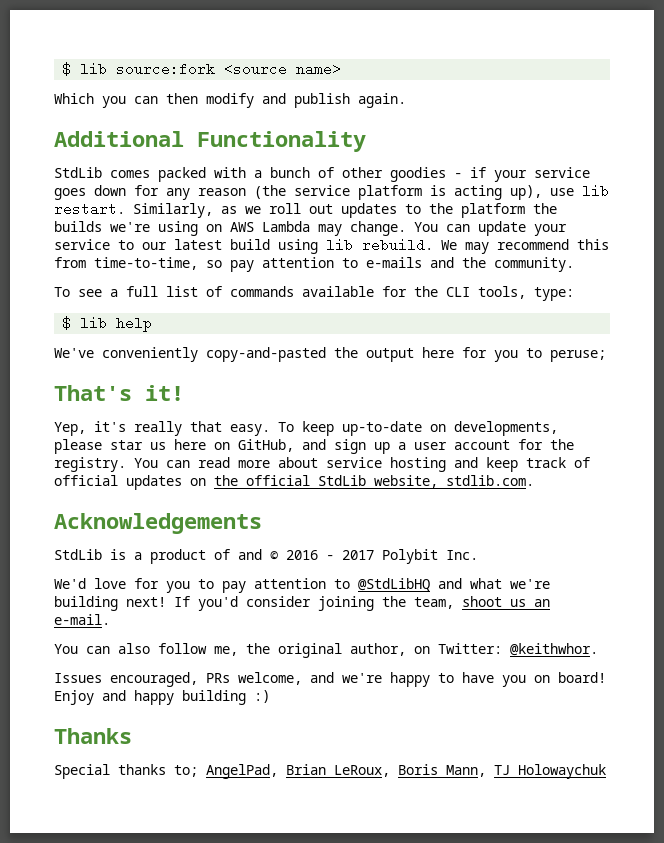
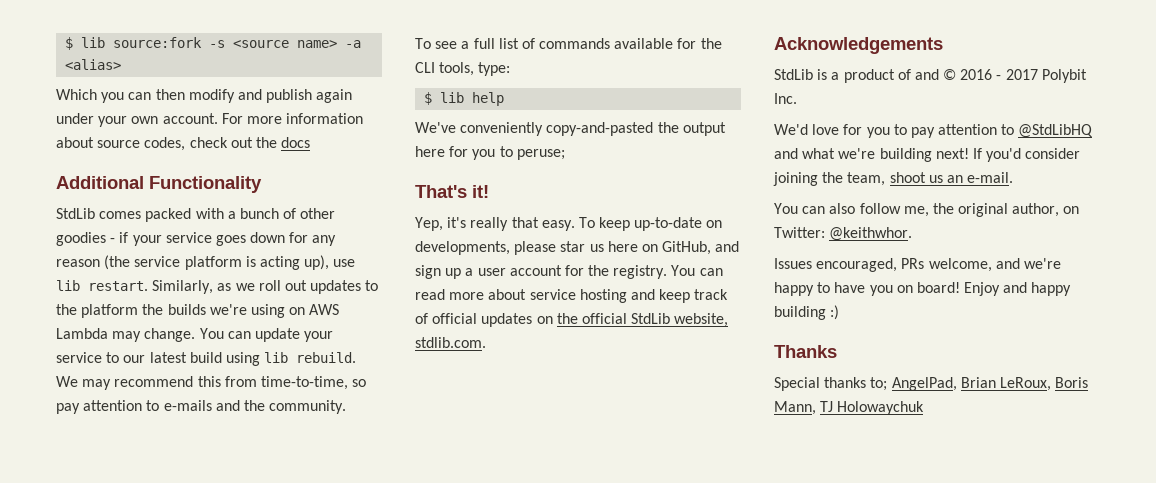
- $ lib source:fork <source name>
+ $ lib source:fork -s <source name> -a <alias>
- Which you can then modify and publish again.
+ Which you can then modify and publish again under your own account. For more information about source codes, check out the docs

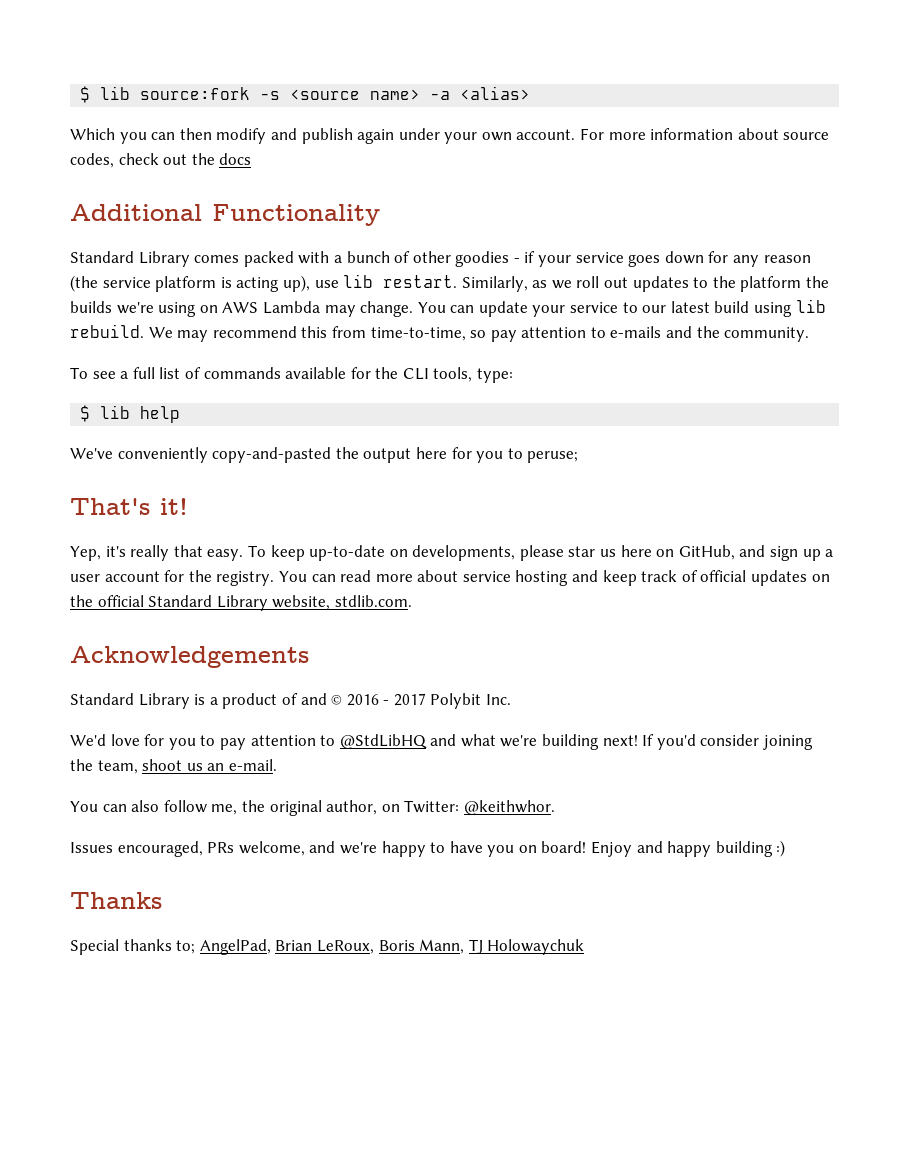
- StdLib comes packed with a bunch of other goodies - if your service goes down for any reason (the service platform is acting up), use lib restart.
+ Standard Library comes packed with a bunch of other goodies - if your service goes down for any reason (the service platform is acting up), use lib restart.
- You can read more about service hosting and keep track of official updates on the official StdLib website, stdlib.com.
+ You can read more about service hosting and keep track of official updates on the official Standard Library website, stdlib.com.
- StdLib is a product of and © 2016 - 2017 Polybit Inc.
+ Standard Library is a product of and © 2016 - 2017 Polybit Inc.

